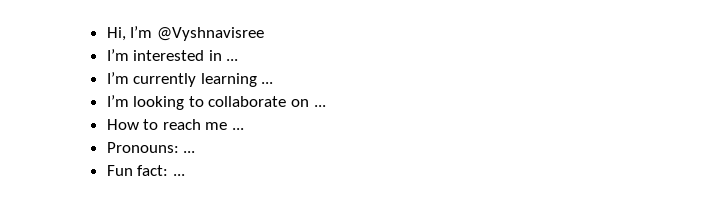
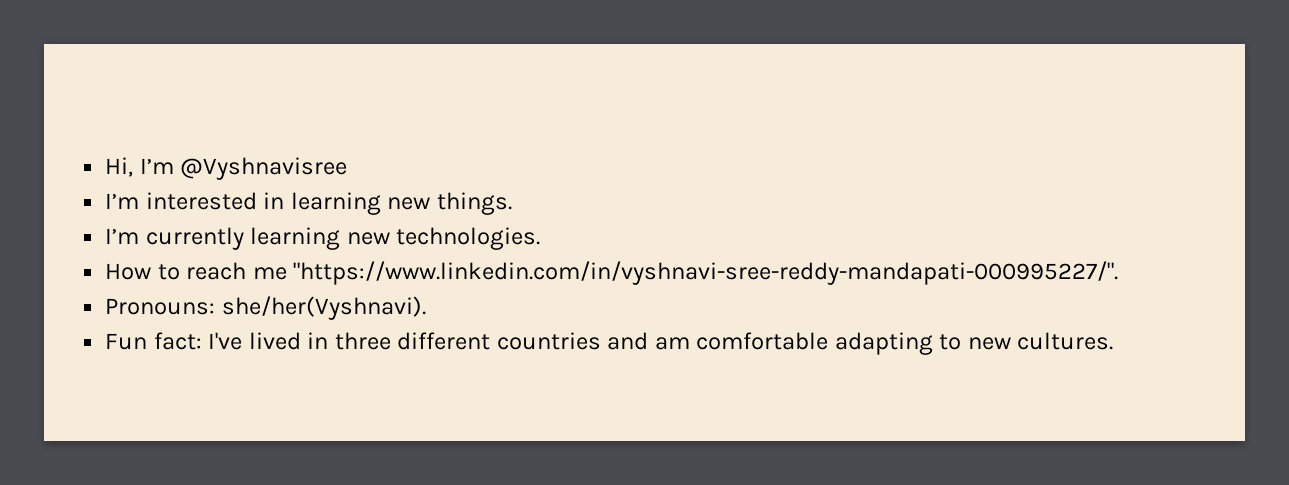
- I’m interested in ...
+ I’m interested in learning new things.
- I’m currently learning ...
- I’m looking to collaborate on ...
+ I’m currently learning new technologies.
- How to reach me ...
+ How to reach me "https://www.linkedin.com/in/vyshnavi-sree-reddy-mandapati-000995227/".
- Pronouns: ...
+ Pronouns: she/her(Vyshnavi).
- Fun fact: ...
+ Fun fact: I've lived in three different countries and am comfortable adapting to new cultures.

